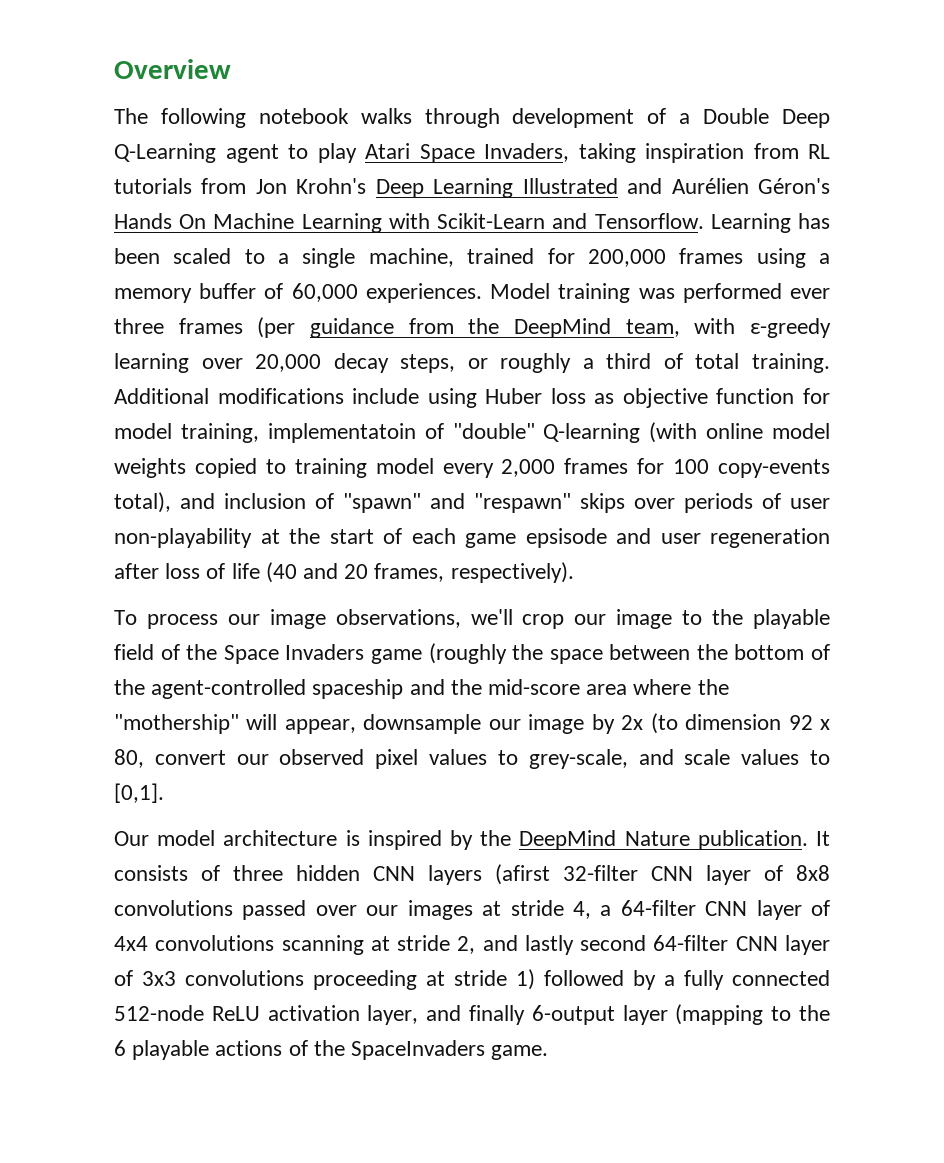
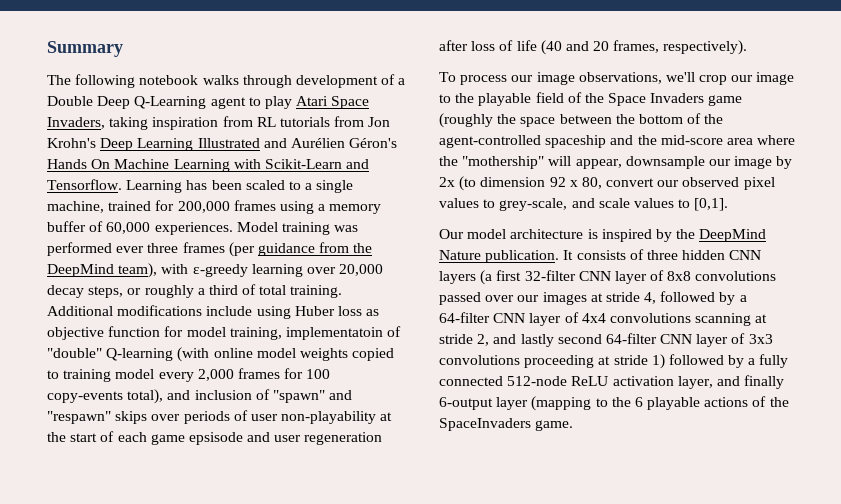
- Overview
+ Summary
- Model training was performed ever three frames (per guidance from the DeepMind team, with ε-greedy learning over 20,000 decay steps, or roughly a third of total training.
+ Model training was performed ever three frames (per guidance from the DeepMind team), with ε-greedy learning over 20,000 decay steps, or roughly a third of total training.
- It consists of three hidden CNN layers (afirst 32-filter CNN layer of 8x8 convolutions passed over our images at stride 4, a 64-filter CNN layer of 4x4 convolutions scanning at stride 2, and lastly second 64-filter CNN layer of 3x3 convolutions proceeding at stride 1) followed by a fully connected 512-node ReLU activation layer, and finally 6-output layer (mapping to the 6 playable actions of the SpaceInvaders game.
+ It consists of three hidden CNN layers (a first 32-filter CNN layer of 8x8 convolutions passed over our images at stride 4, followed by a 64-filter CNN layer of 4x4 convolutions scanning at stride 2, and lastly second 64-filter CNN layer of 3x3 convolutions proceeding at stride 1) followed by a fully connected 512-node ReLU activation layer, and finally 6-output layer (mapping to the 6 playable actions of the SpaceInvaders game.

